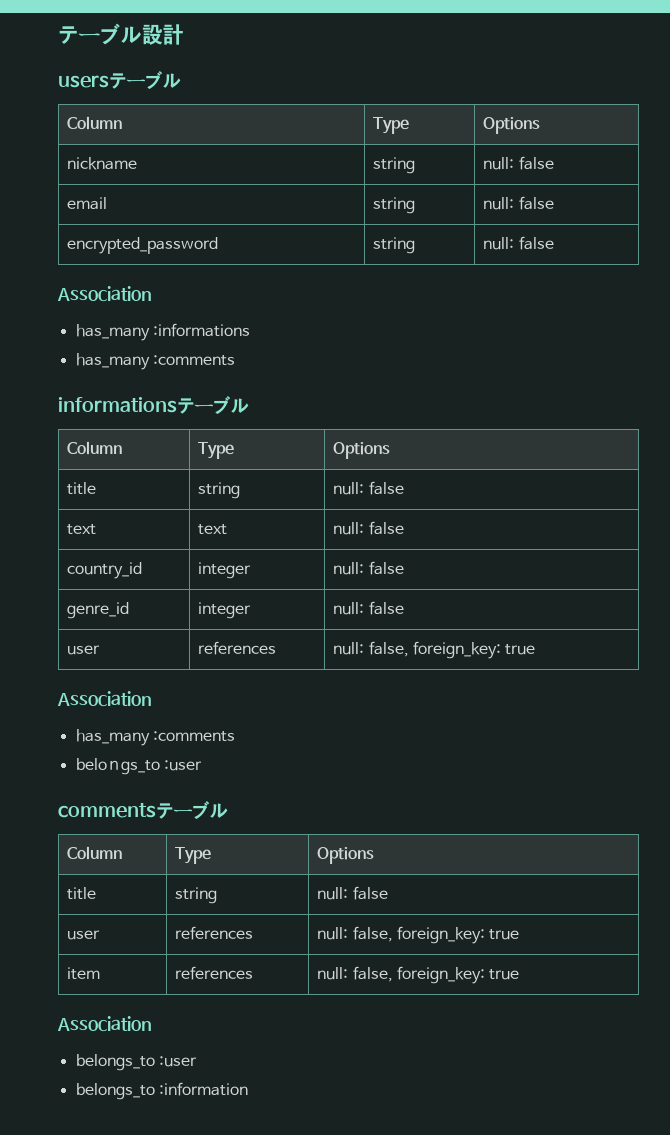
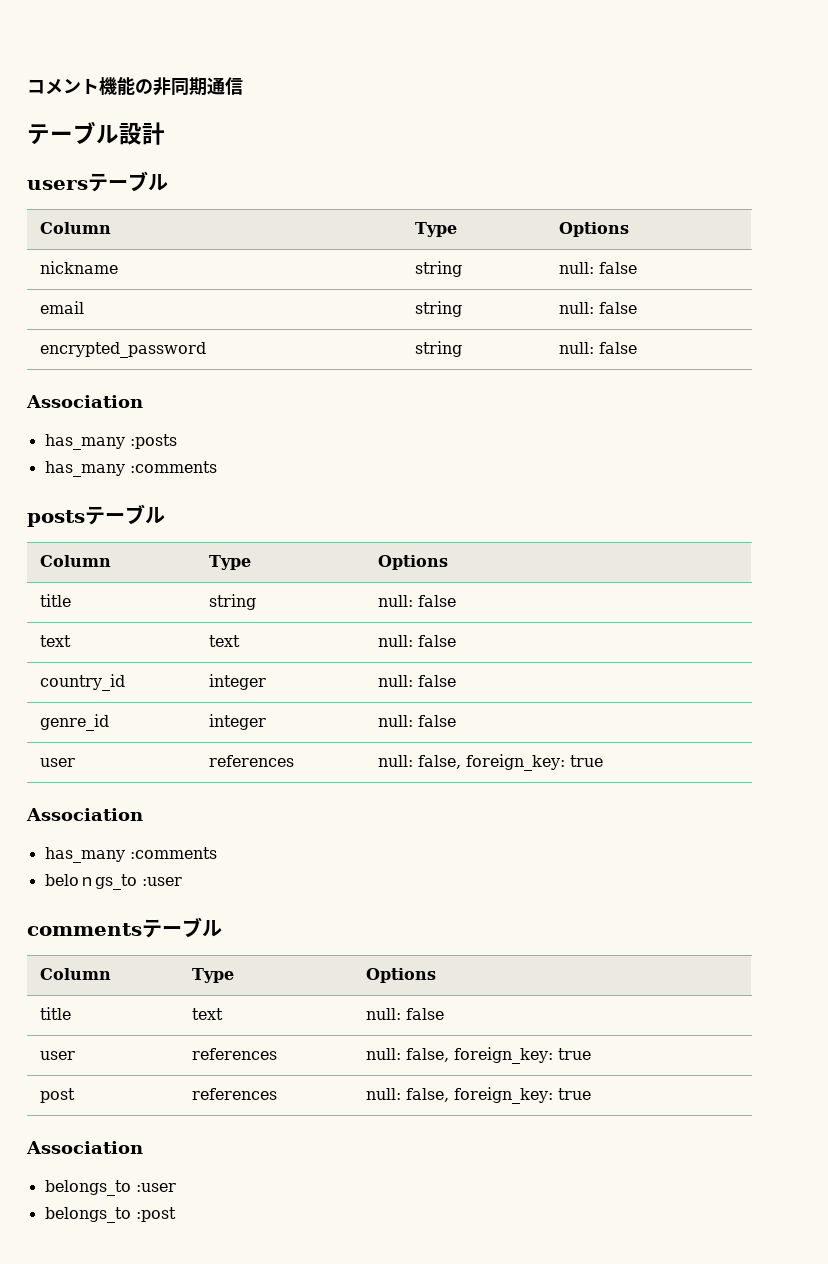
+ コメント機能の非同期通信
- has_many :informations
+ has_many :posts
  has_many :comments
- informationsテーブル
+ postsテーブル
  commentsテーブル
  Column | Type | Options
- title | string | null: false
+ title | text | null: false
  user | references | null: false, foreign_key: true
- item | references | null: false, foreign_key: true
+ post | references | null: false, foreign_key: true
- belongs_to :information
+ belongs_to :post

